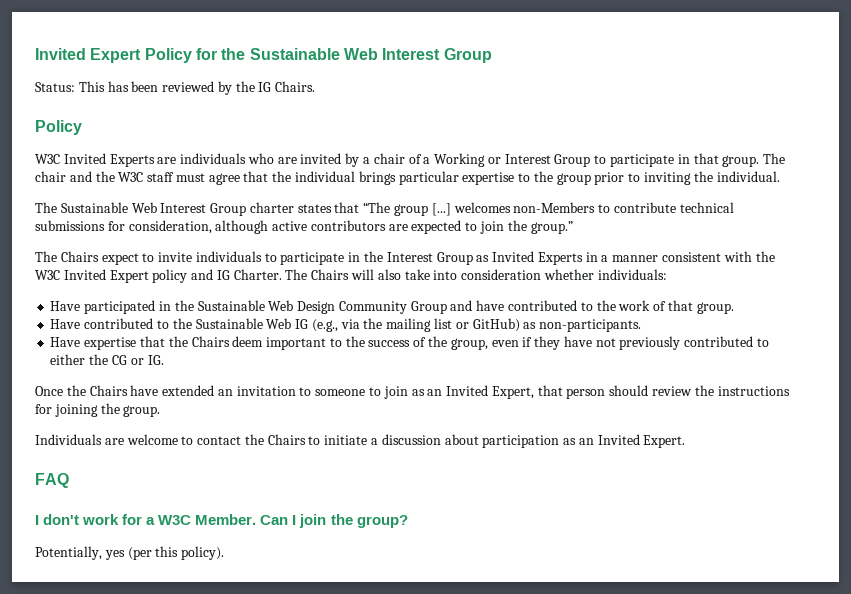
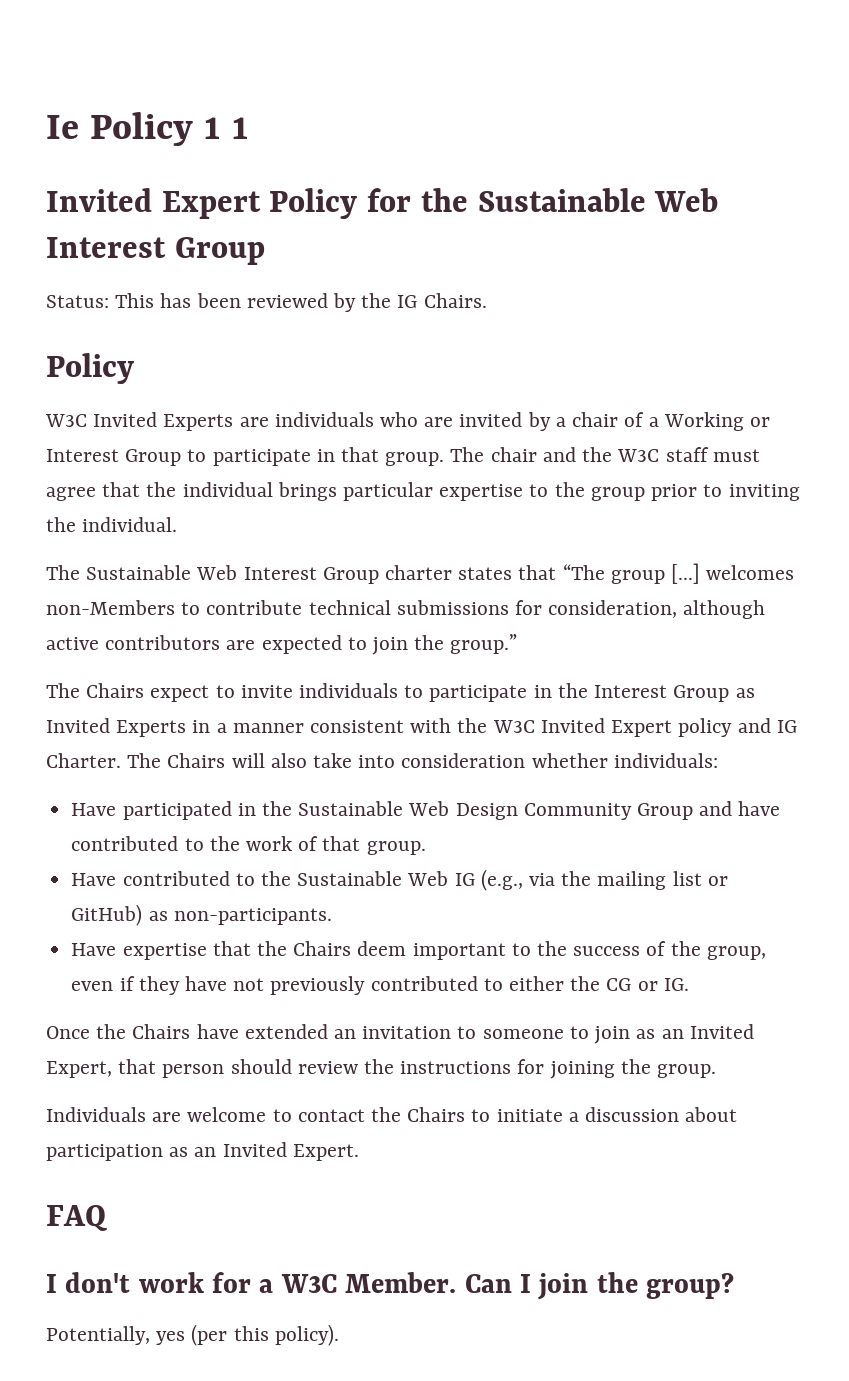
+ Ie Policy 1 1

